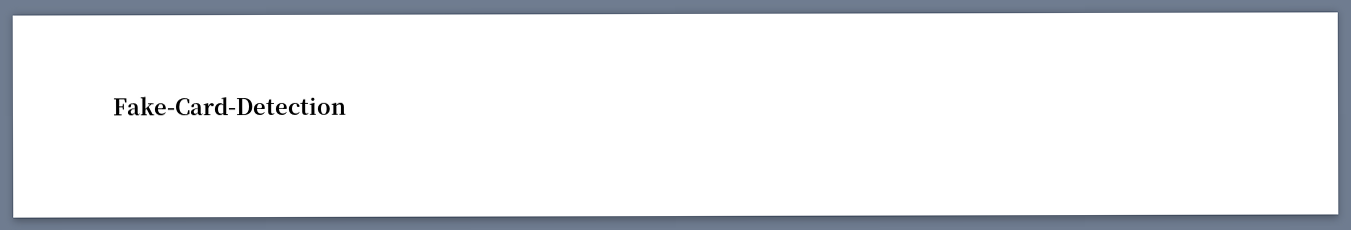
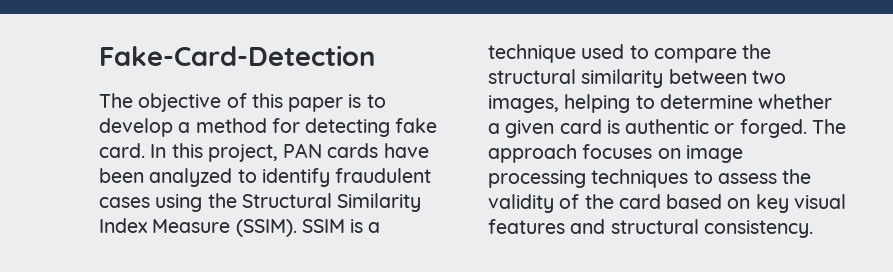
+ The objective of this paper is to develop a method for detecting fake card. In this project, PAN cards have been analyzed to identify fraudulent cases using the Structural Similarity Index Measure (SSIM). SSIM is a technique used to compare the structural similarity between two images, helping to determine whether a given card is authentic or forged. The approach focuses on image processing techniques to assess the validity of the card based on key visual features and structural consistency.

